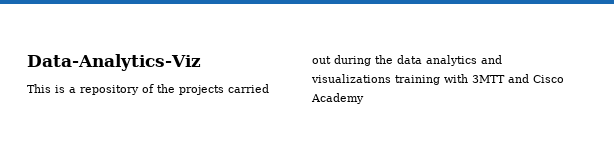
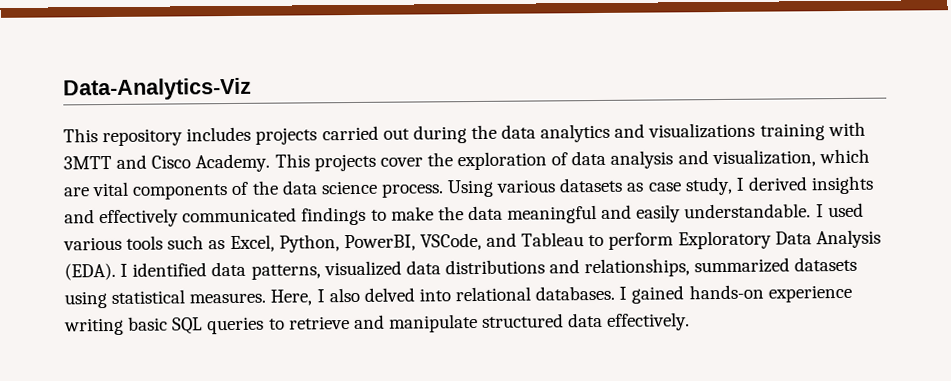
- This is a repository of the projects carried out during the data analytics and visualizations training with 3MTT and Cisco Academy
+ This repository includes projects carried out during the data analytics and visualizations training with 3MTT and Cisco Academy. This projects cover the exploration of data analysis and visualization, which are vital components of the data science process. Using various datasets as case study, I derived insights and effectively communicated findings to make the data meaningful and easily understandable. I used various tools such as Excel, Python, PowerBI, VSCode, and Tableau to perform Exploratory Data Analysis (EDA). I identified data patterns, visualized data distributions and relationships, summarized datasets using statistical measures. Here, I also delved into relational databases. I gained hands-on experience writing basic SQL queries to retrieve and manipulate structured data effectively.

